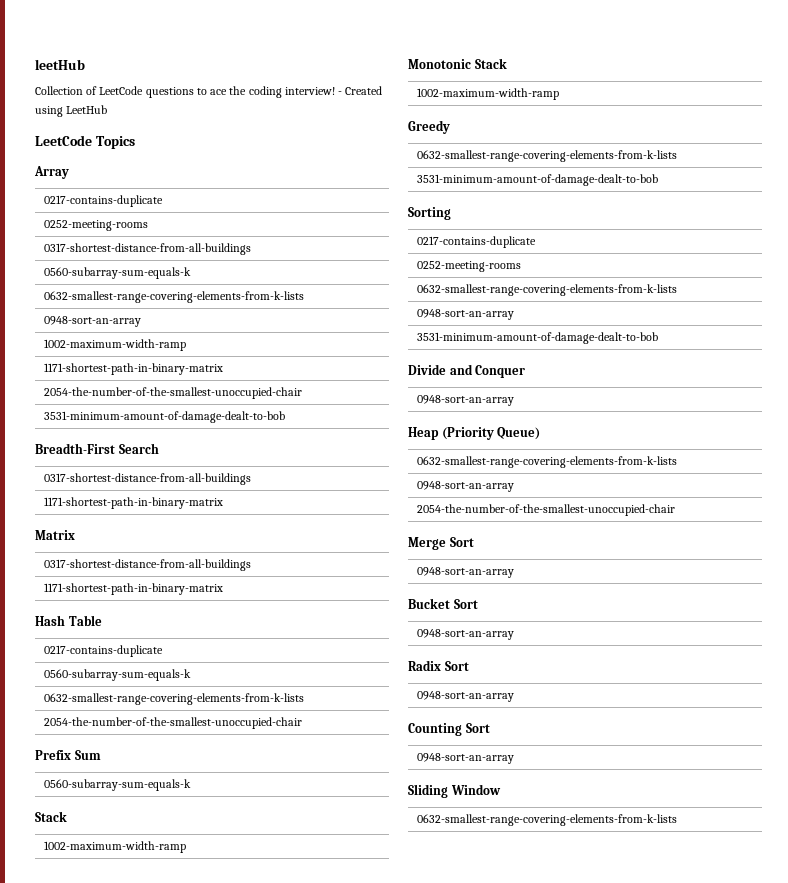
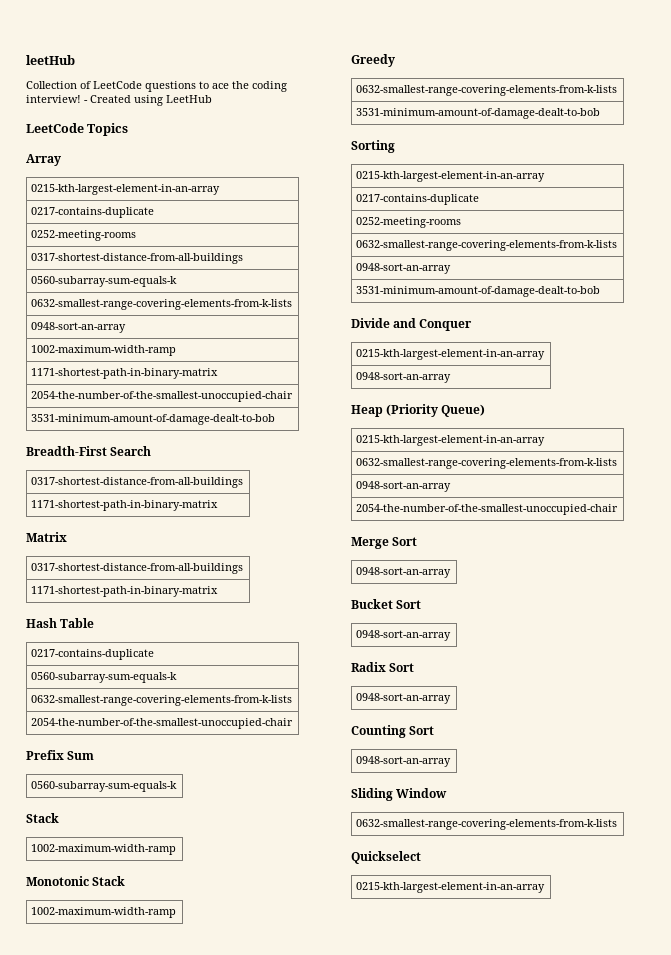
  Array
+ 0215-kth-largest-element-in-an-array
  Sorting
+ 0215-kth-largest-element-in-an-array
  Divide and Conquer
+ 0215-kth-largest-element-in-an-array
  Heap (Priority Queue)
+ 0215-kth-largest-element-in-an-array
+ Quickselect
+ 0215-kth-largest-element-in-an-array

